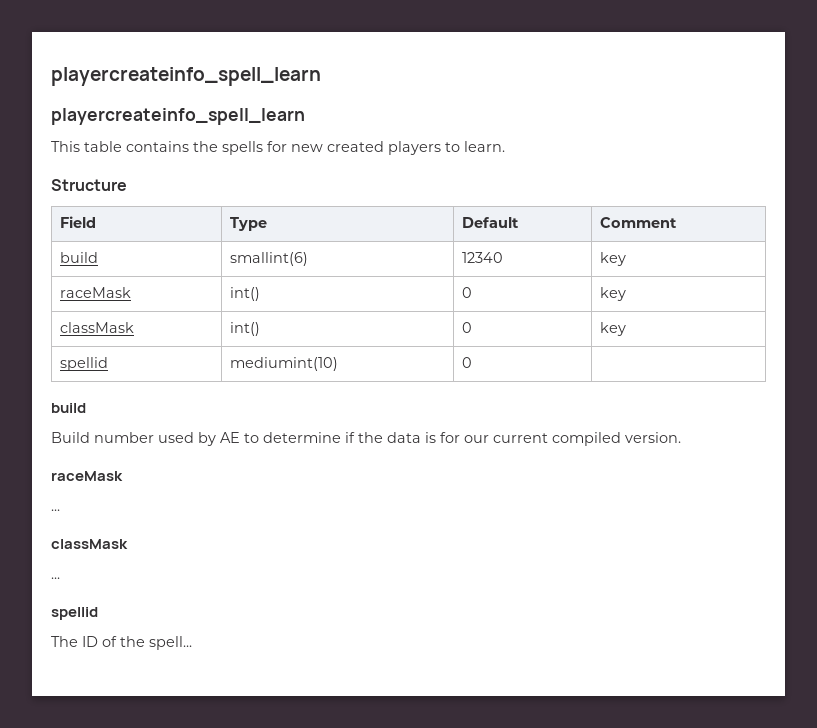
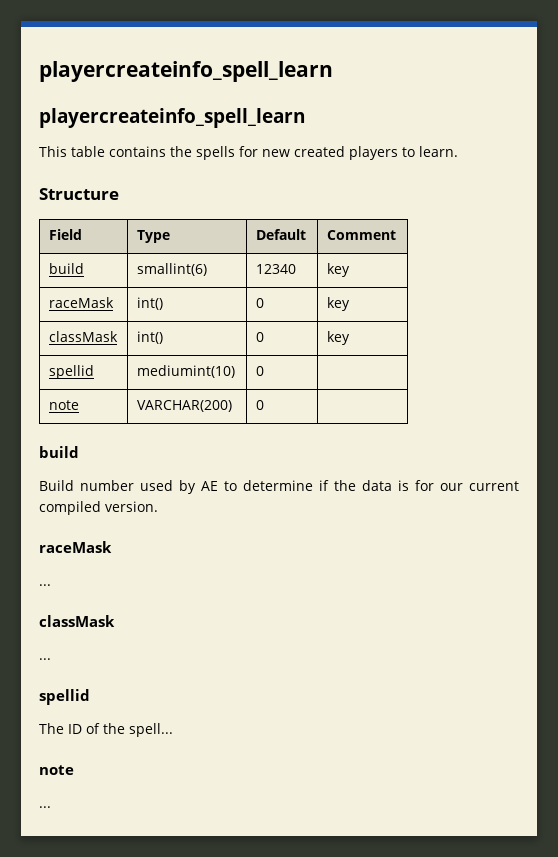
+ note | VARCHAR(200) | 0 |
  The ID of the spell...
+ note
+ ...

